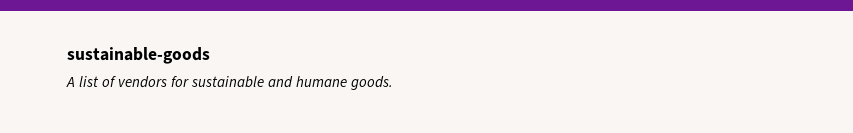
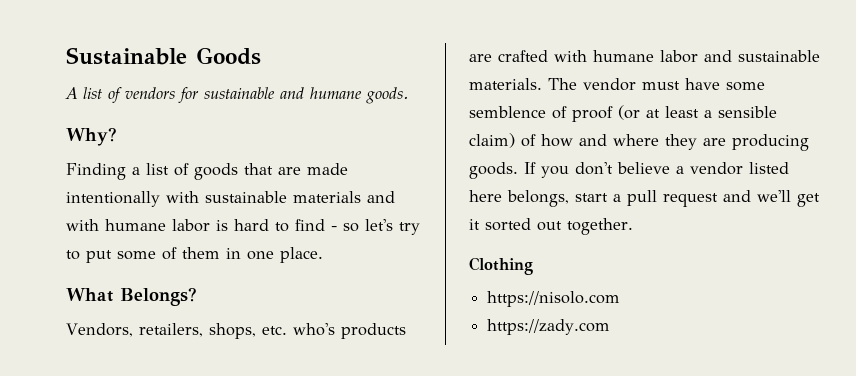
- sustainable-goods
+ Sustainable Goods
+ Why?
+ Finding a list of goods that are made intentionally with sustainable materials and with humane labor is hard to find - so let's try to put some of them in one place.
+ What Belongs?
+ Vendors, retailers, shops, etc. who's products are crafted with humane labor and sustainable materials. The vendor must have some semblence of proof (or at least a sensible claim) of how and where they are producing goods. If you don't believe a vendor listed here belongs, start a pull request and we'll get it sorted out together.
+ Clothing
+ https://nisolo.com
+ https://zady.com

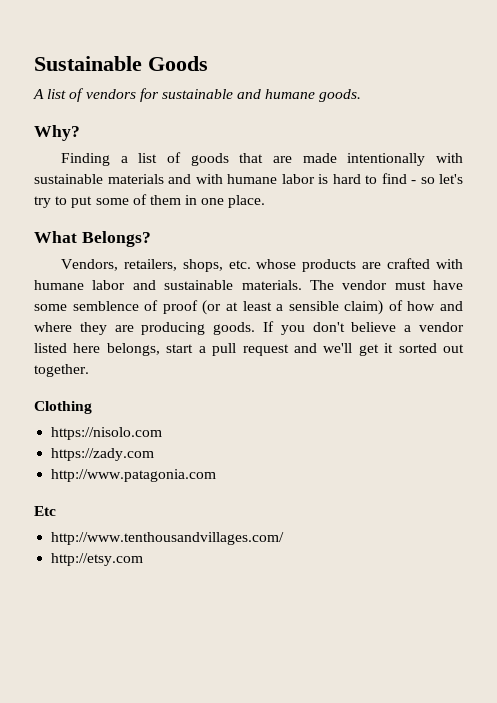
- Vendors, retailers, shops, etc. who's products are crafted with humane labor and sustainable materials.
+ Vendors, retailers, shops, etc. whose products are crafted with humane labor and sustainable materials.
+ http://www.patagonia.com
+ Etc
+ http://www.tenthousandvillages.com/
+ http://etsy.com

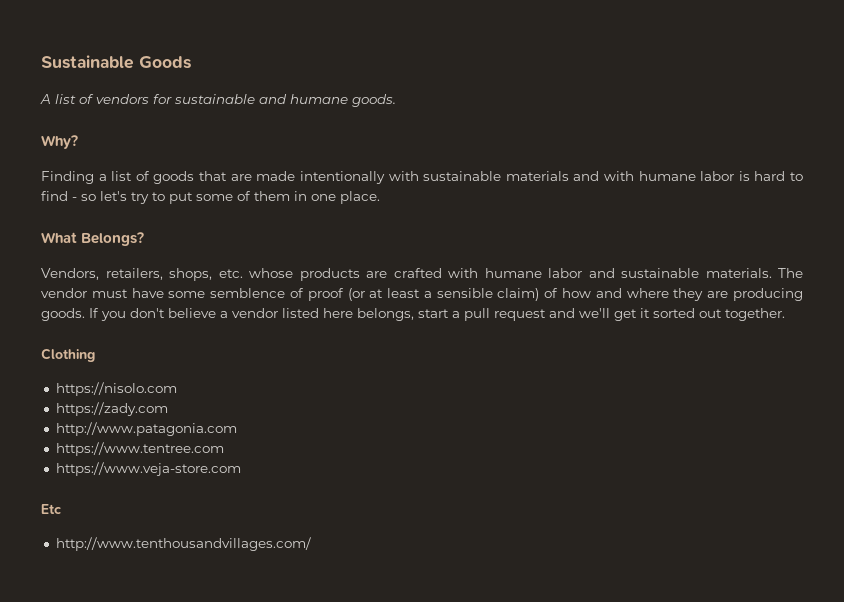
+ https://www.tentree.com
+ https://www.veja-store.com
- http://etsy.com

